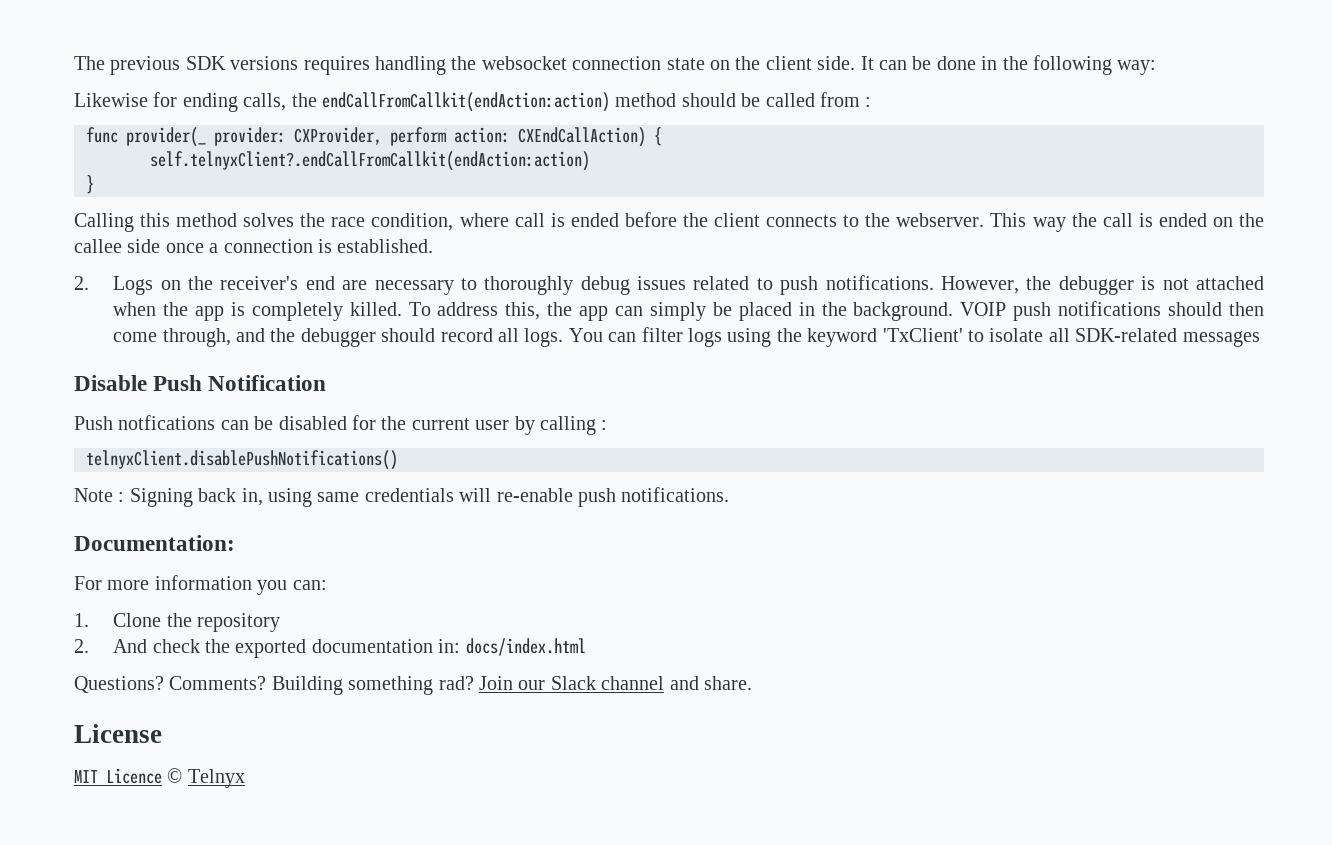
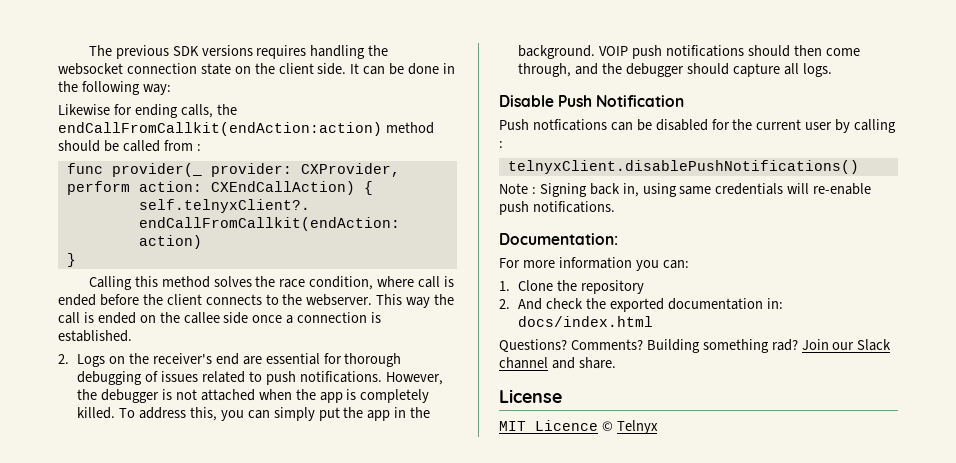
- 2. Logs on the receiver's end are necessary to thoroughly debug issues related to push notifications.
+ 2. Logs on the receiver's end are essential for thorough debugging of issues related to push notifications.
- To address this, the app can simply be placed in the background.
+ To address this, you can simply put the app in the background.
- VOIP push notifications should then come through, and the debugger should record all logs. You can filter logs using the keyword 'TxClient' to isolate all SDK-related messages
+ VOIP push notifications should then come through, and the debugger should capture all logs.

